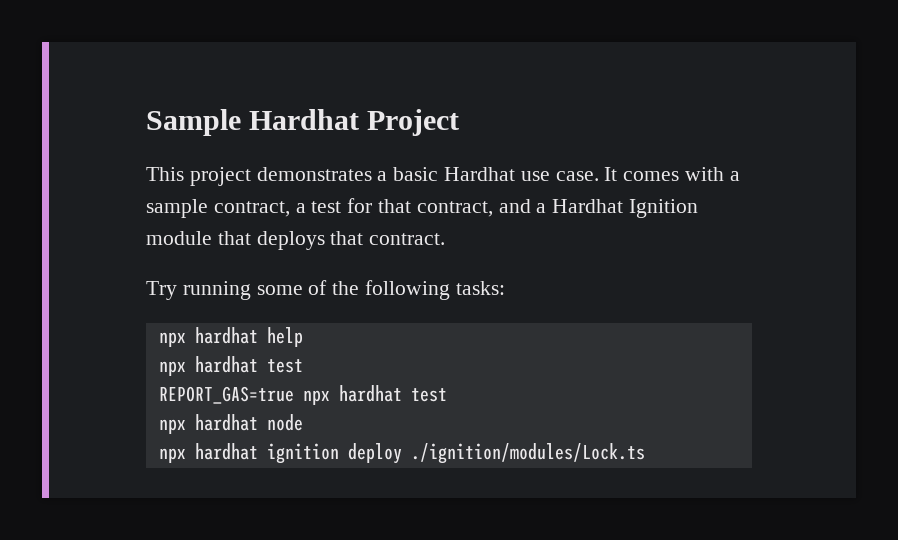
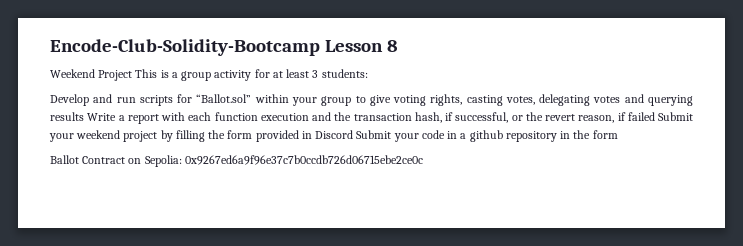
- Sample Hardhat Project
- This project demonstrates a basic Hardhat use case. It comes with a sample contract, a test for that contract, and a Hardhat Ignition module that deploys that contract.
- Try running some of the following tasks:
- npx hardhat help
- npx hardhat test
- REPORT_GAS=true npx hardhat test
- npx hardhat node
- npx hardhat ignition deploy ./ignition/modules/Lock.ts
+ Encode-Club-Solidity-Bootcamp Lesson 8
+ Weekend Project This is a group activity for at least 3 students:
+ Develop and run scripts for “Ballot.sol” within your group to give voting rights, casting votes, delegating votes and querying results Write a report with each function execution and the transaction hash, if successful, or the revert reason, if failed Submit your weekend project by filling the form provided in Discord Submit your code in a github repository in the form
+ Ballot Contract on Sepolia: 0x9267ed6a9f96e37c7b0ccdb726d06715ebe2ce0c

